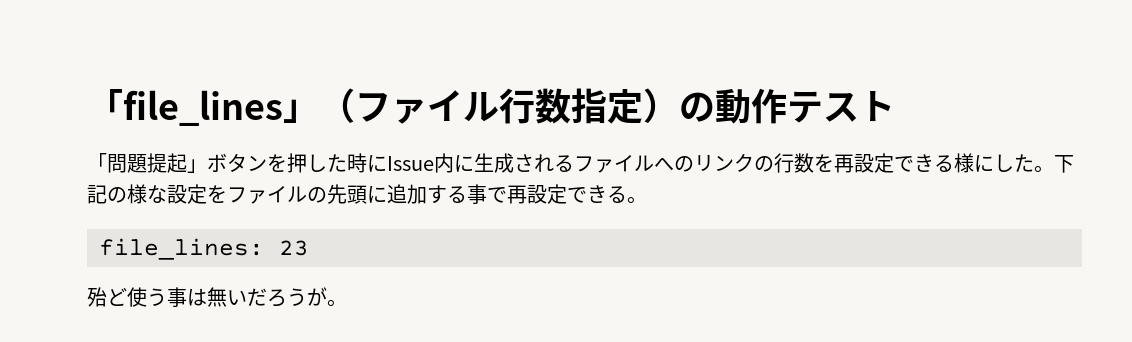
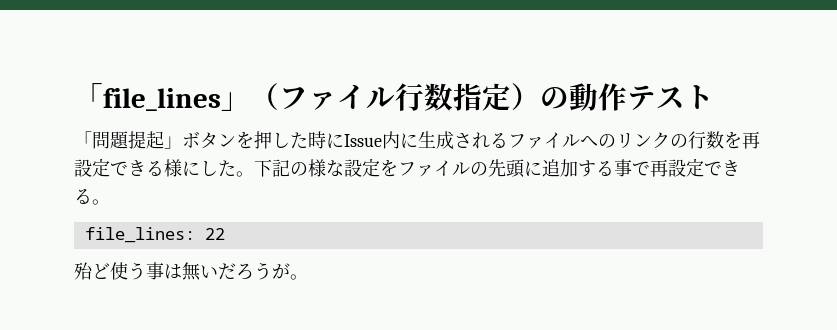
- file_lines: 23
+ file_lines: 22

